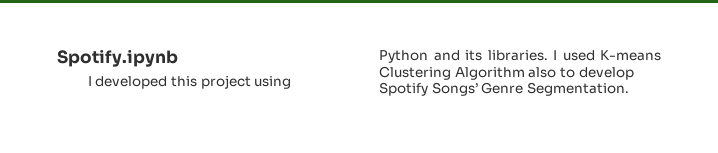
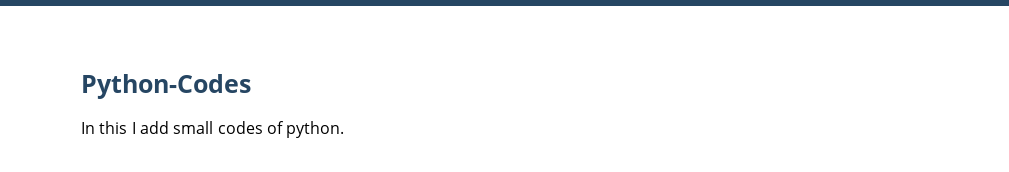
- Spotify.ipynb
- I developed this project using Python and its libraries. I used K-means Clustering Algorithm also to develop Spotify Songs’ Genre Segmentation.
+ Python-Codes
+ In this I add small codes of python.

